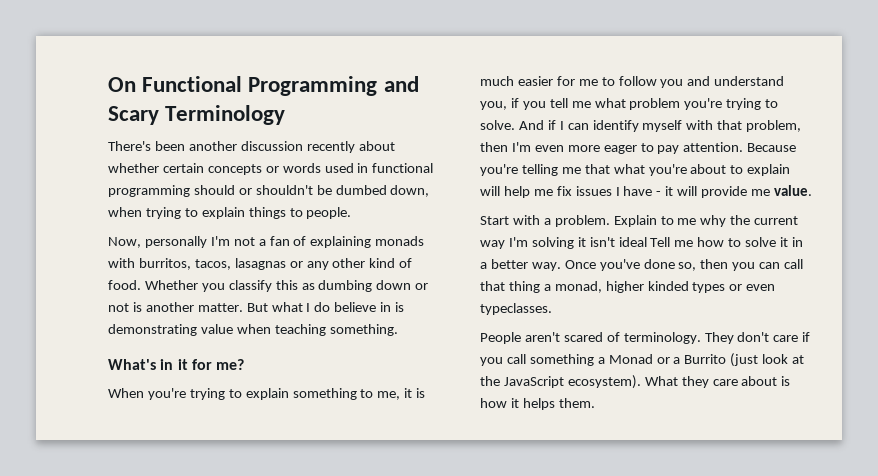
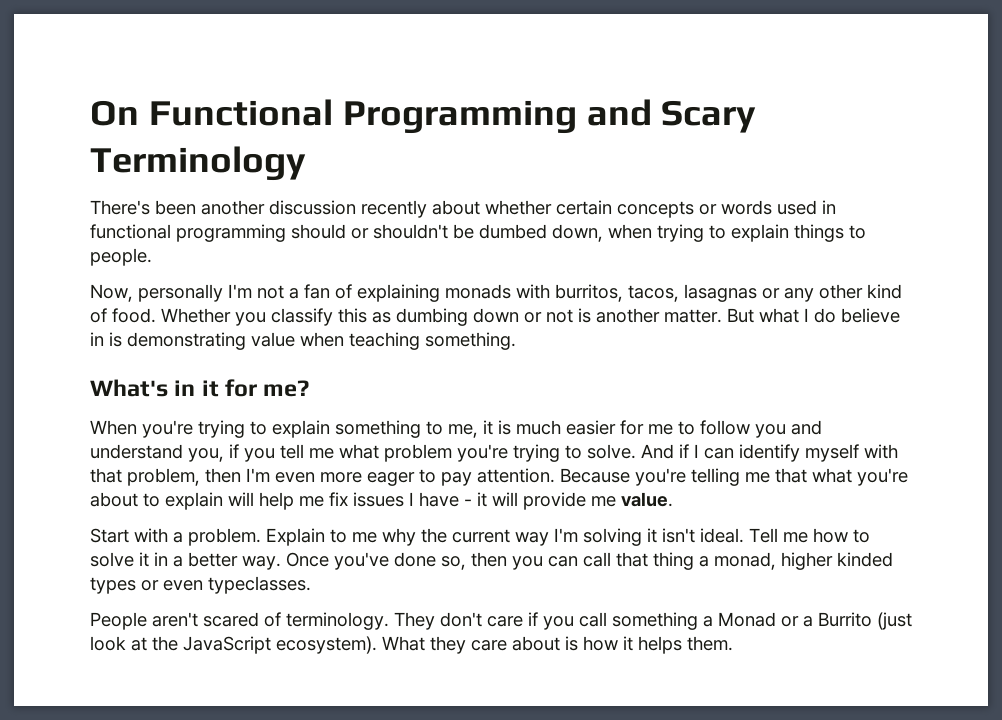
- Explain to me why the current way I'm solving it isn't ideal Tell me how to solve it in a better way.
+ Explain to me why the current way I'm solving it isn't ideal. Tell me how to solve it in a better way.

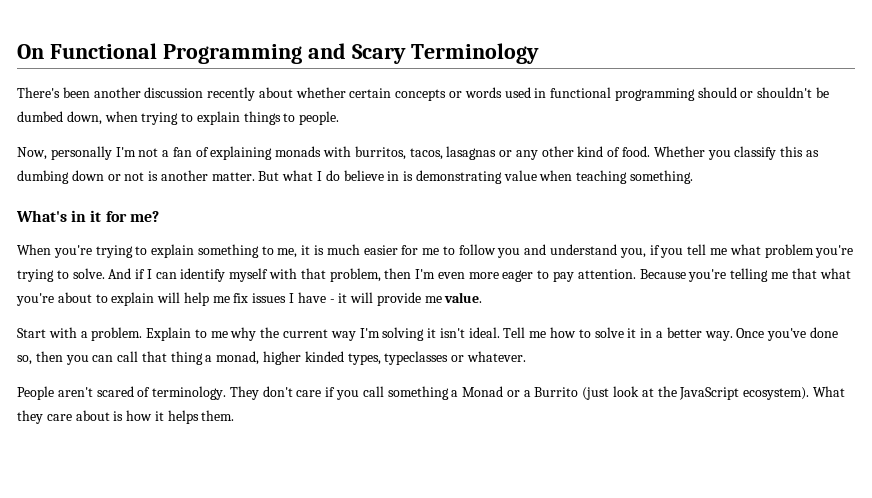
- Once you've done so, then you can call that thing a monad, higher kinded types or even typeclasses.
+ Once you've done so, then you can call that thing a monad, higher kinded types, typeclasses or whatever.

